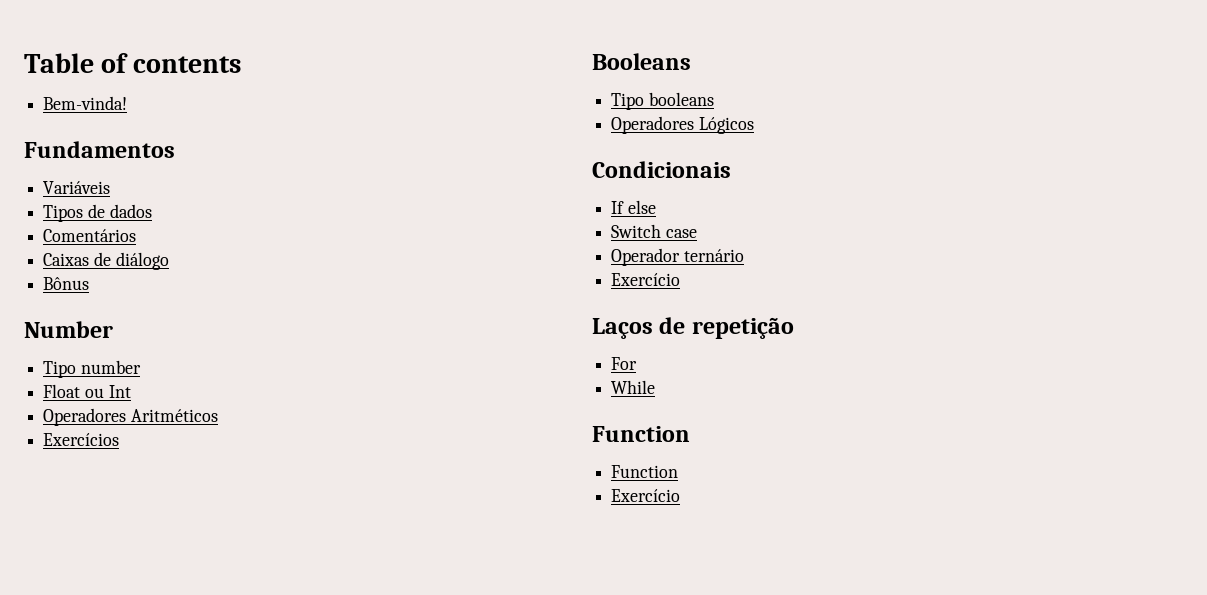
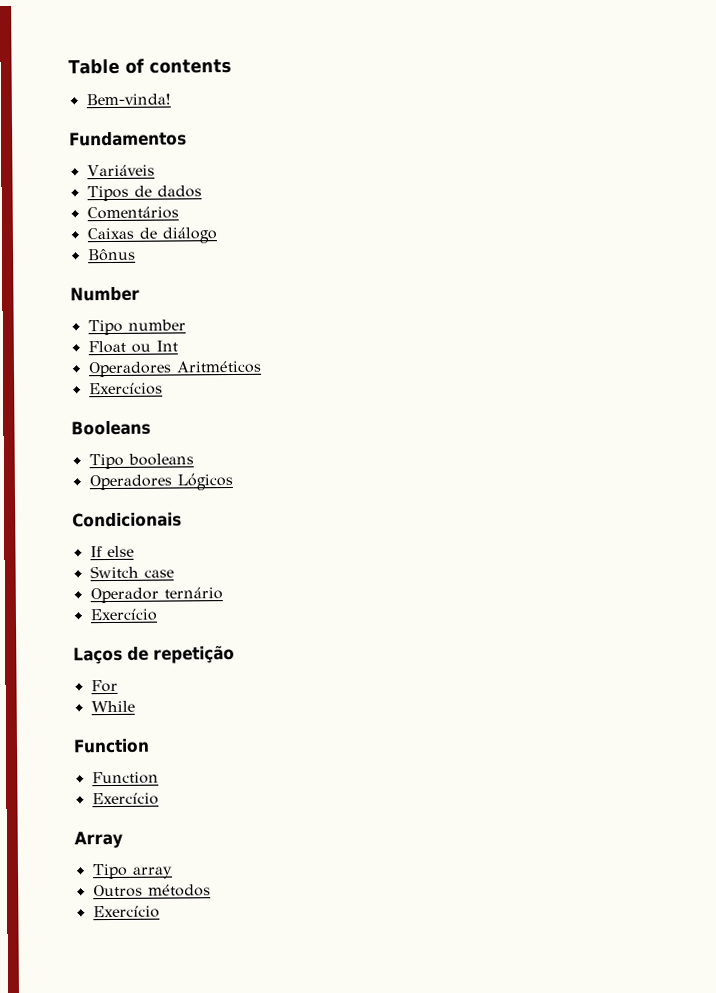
+ Array
+ Tipo array
+ Outros métodos
+ Exercício

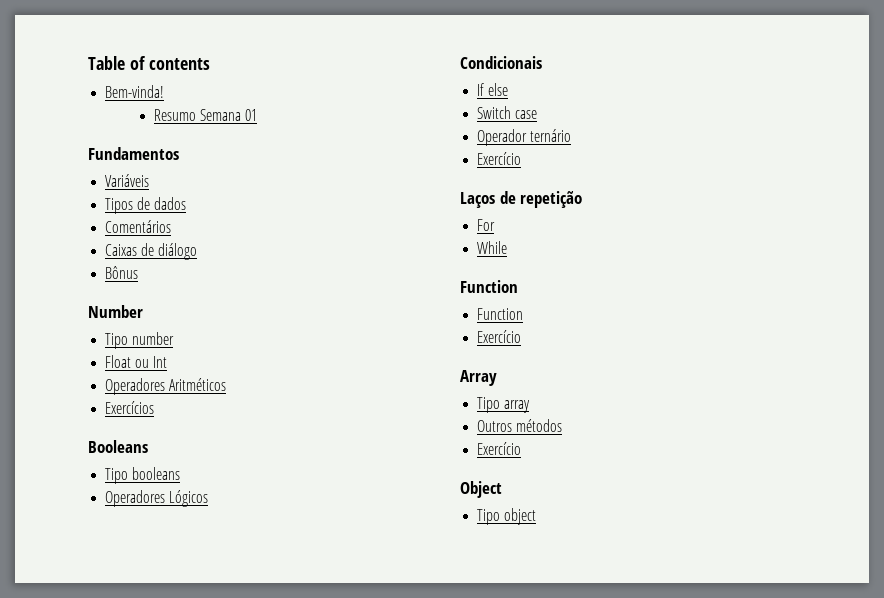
+ Resumo Semana 01
+ Object
+ Tipo object

